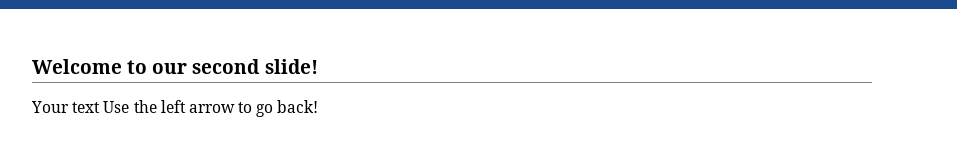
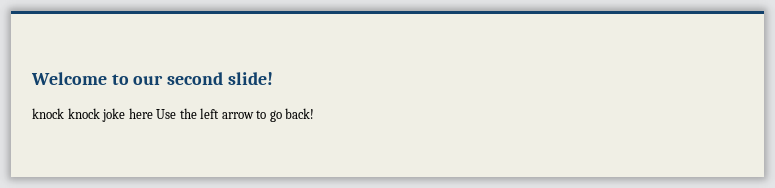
- Your text Use the left arrow to go back!
+ knock knock joke here Use the left arrow to go back!

